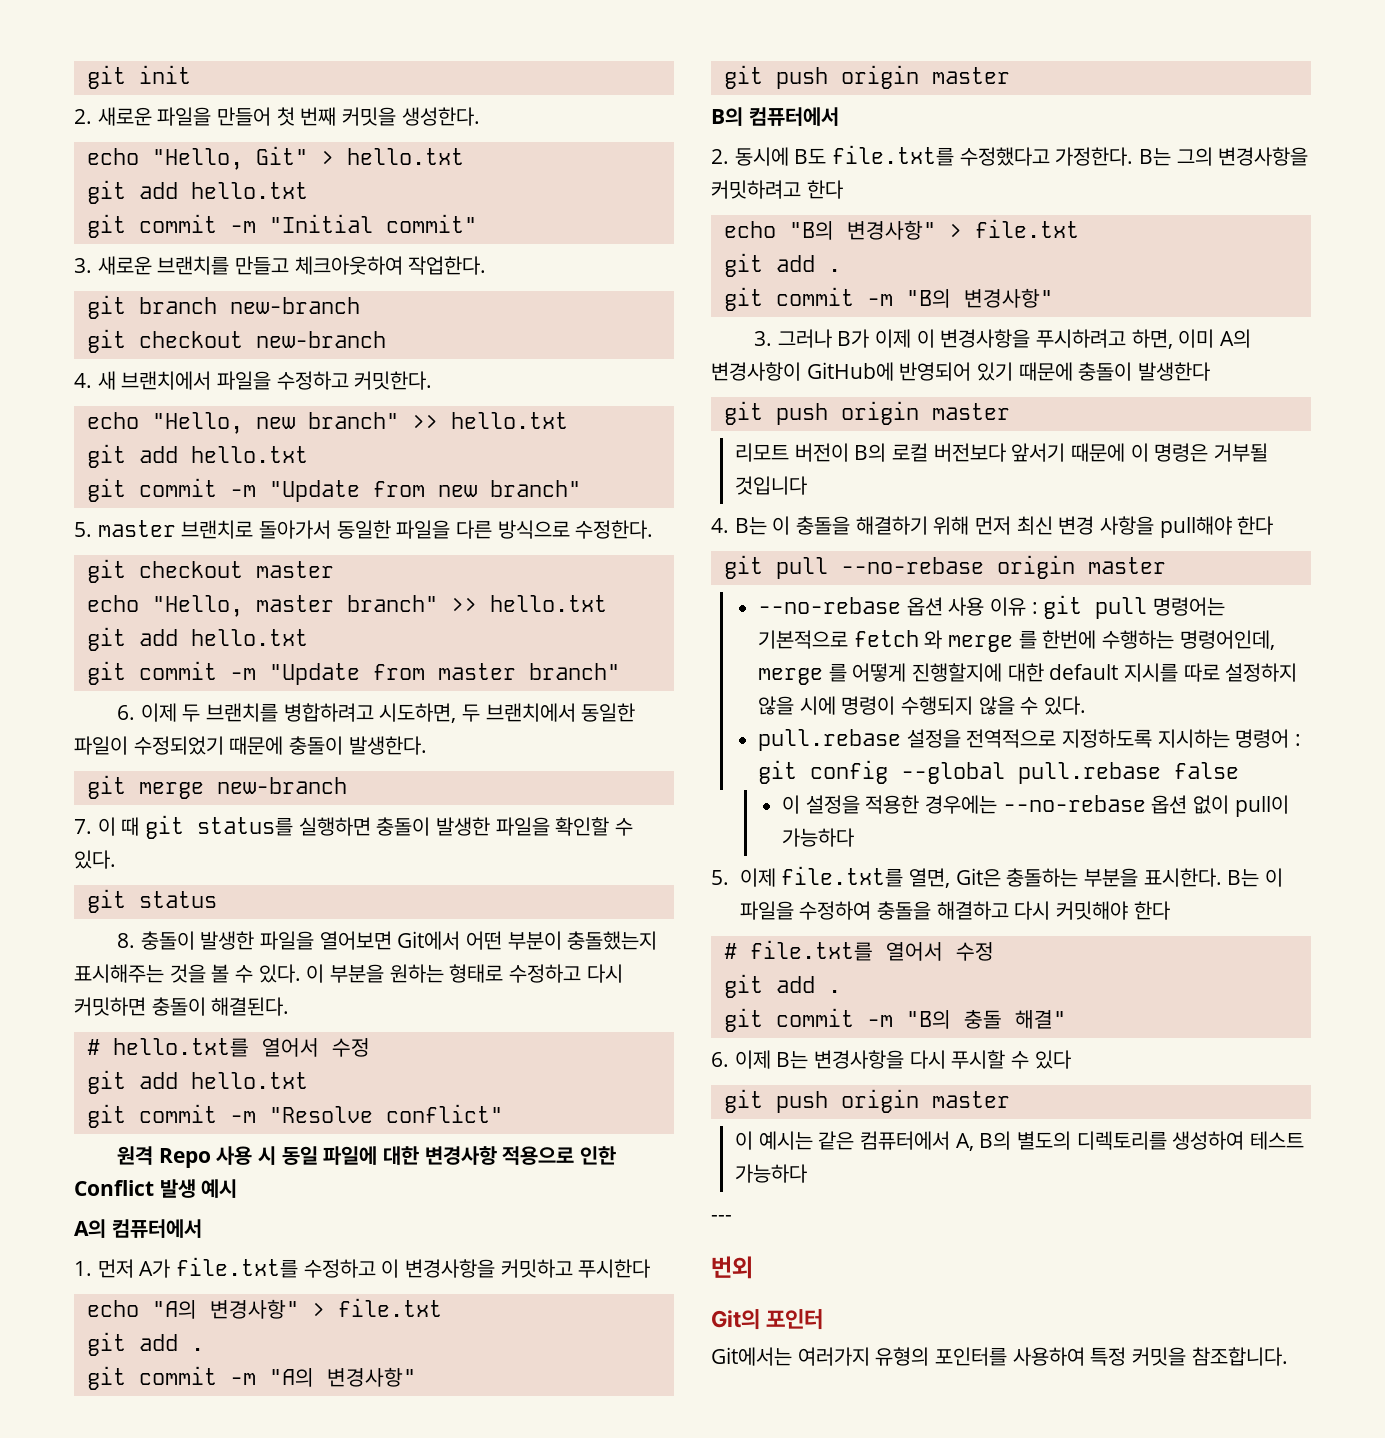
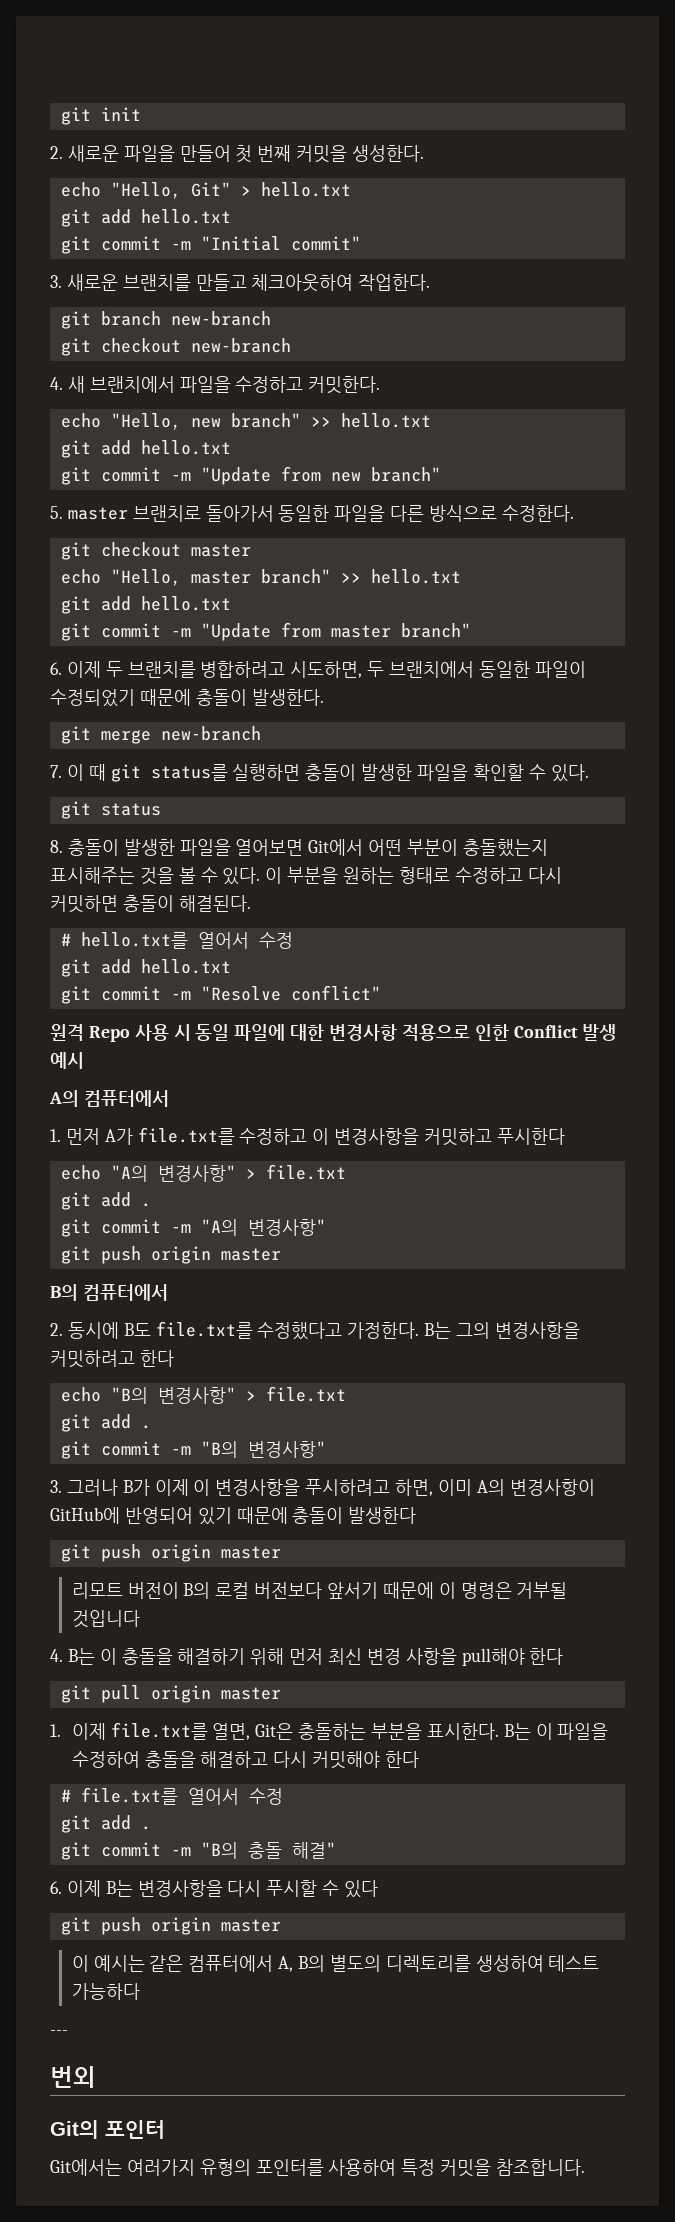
- git pull --no-rebase origin master
- --no-rebase 옵션 사용 이유 : git pull 명령어는 기본적으로 fetch 와 merge 를 한번에 수행하는 명령어인데, merge 를 어떻게 진행할지에 대한 default 지시를 따로 설정하지 않을 시에 명령이 수행되지 않을 수 있다.
- pull.rebase 설정을 전역적으로 지정하도록 지시하는 명령어 : git config --global pull.rebase false
- 이 설정을 적용한 경우에는 --no-rebase 옵션 없이 pull이 가능하다
- 5. 이제 file.txt를 열면, Git은 충돌하는 부분을 표시한다.
+ git pull origin master
+ 1. 이제 file.txt를 열면, Git은 충돌하는 부분을 표시한다.

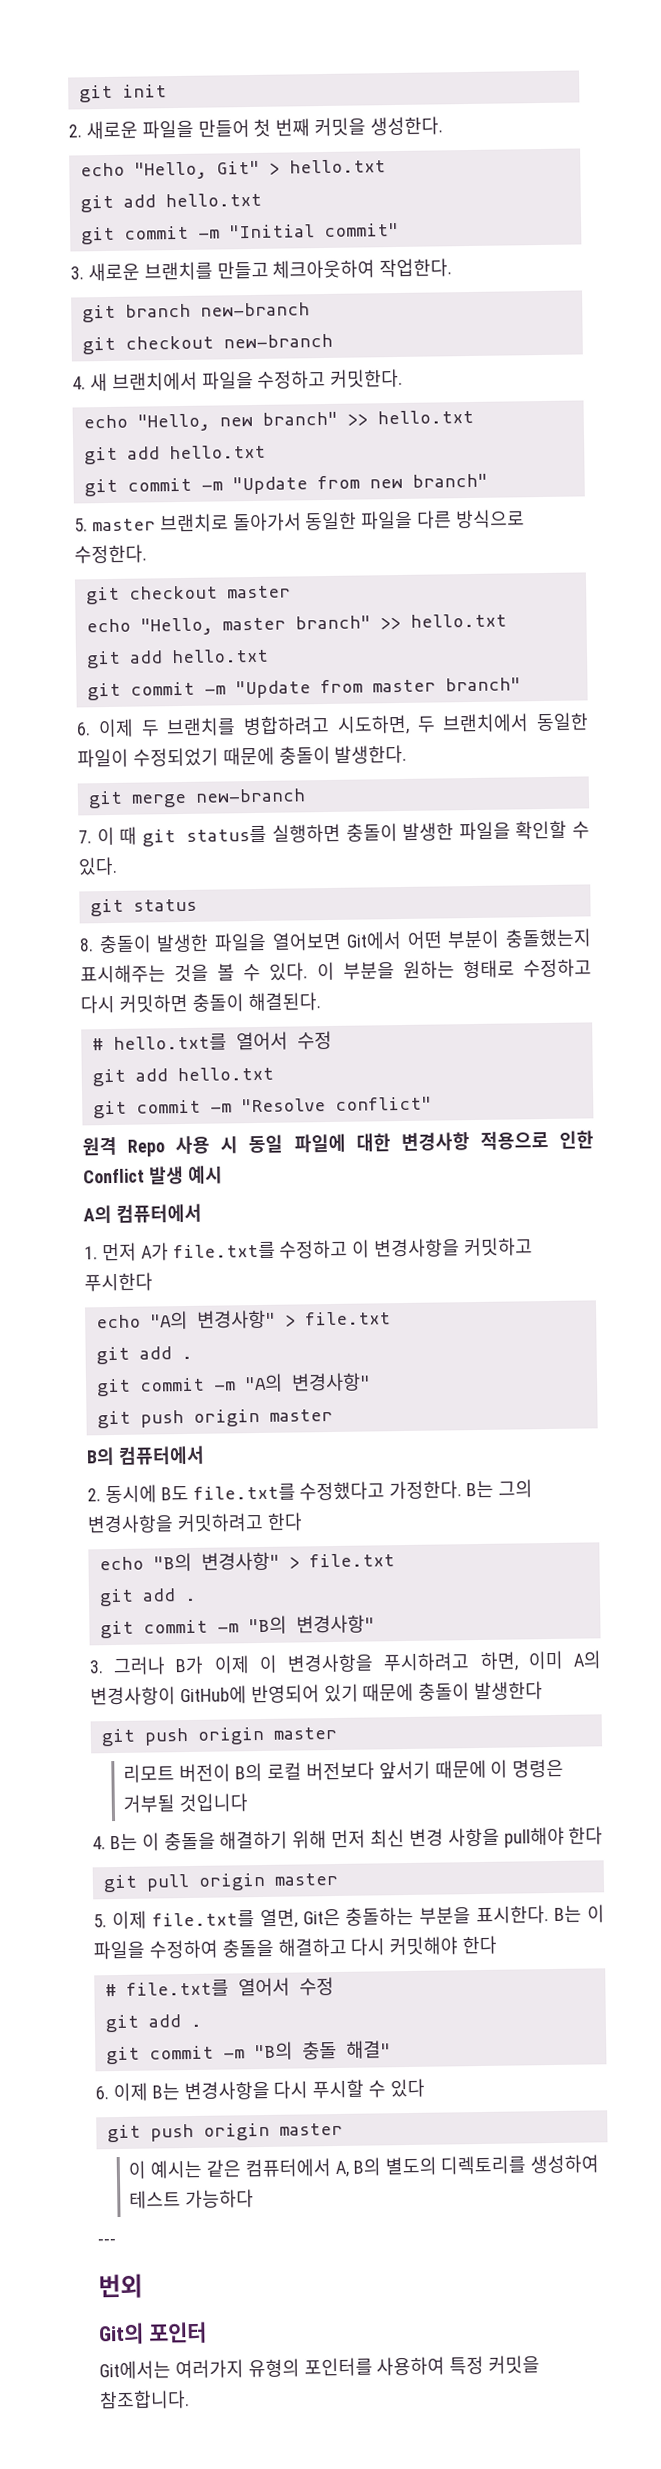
- 1. 이제 file.txt를 열면, Git은 충돌하는 부분을 표시한다.
+ 5. 이제 file.txt를 열면, Git은 충돌하는 부분을 표시한다.

